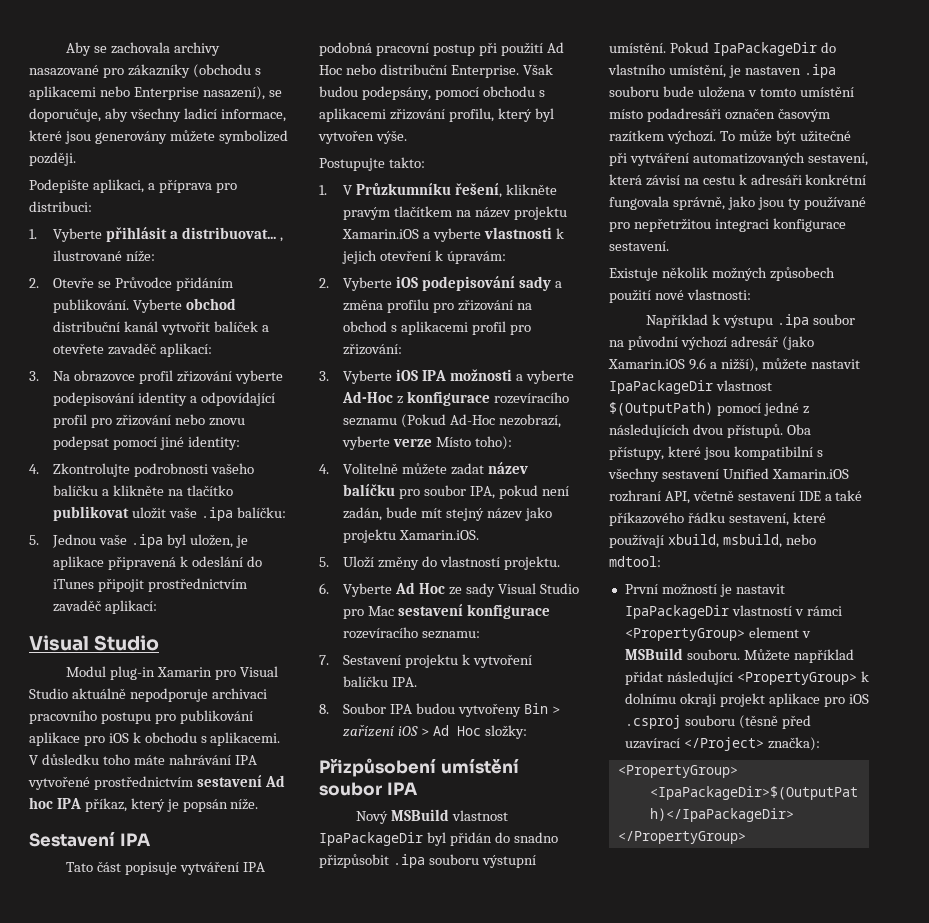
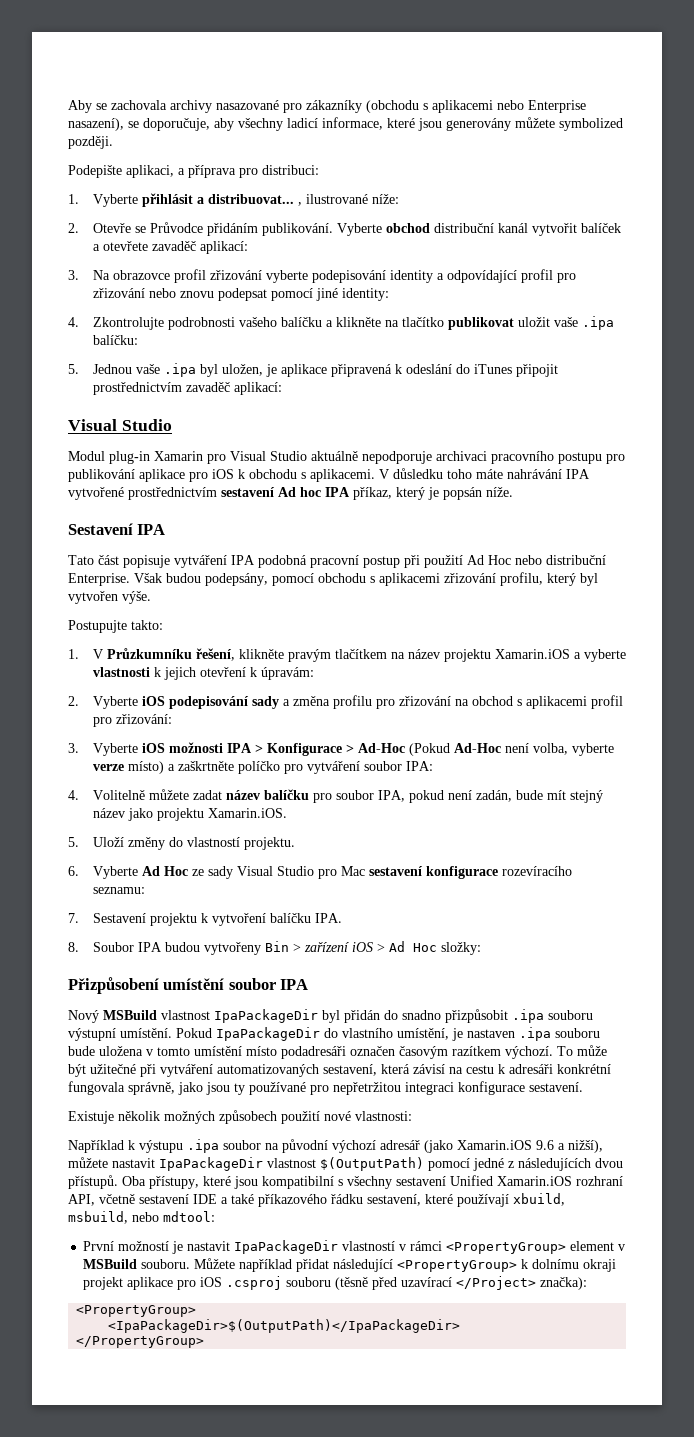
- 3. Vyberte iOS IPA možnosti a vyberte Ad-Hoc z konfigurace rozevíracího seznamu (Pokud Ad-Hoc nezobrazí, vyberte verze Místo toho):
+ 3. Vyberte iOS možnosti IPA > Konfigurace > Ad-Hoc (Pokud Ad-Hoc není volba, vyberte verze místo) a zaškrtněte políčko pro vytváření soubor IPA:

